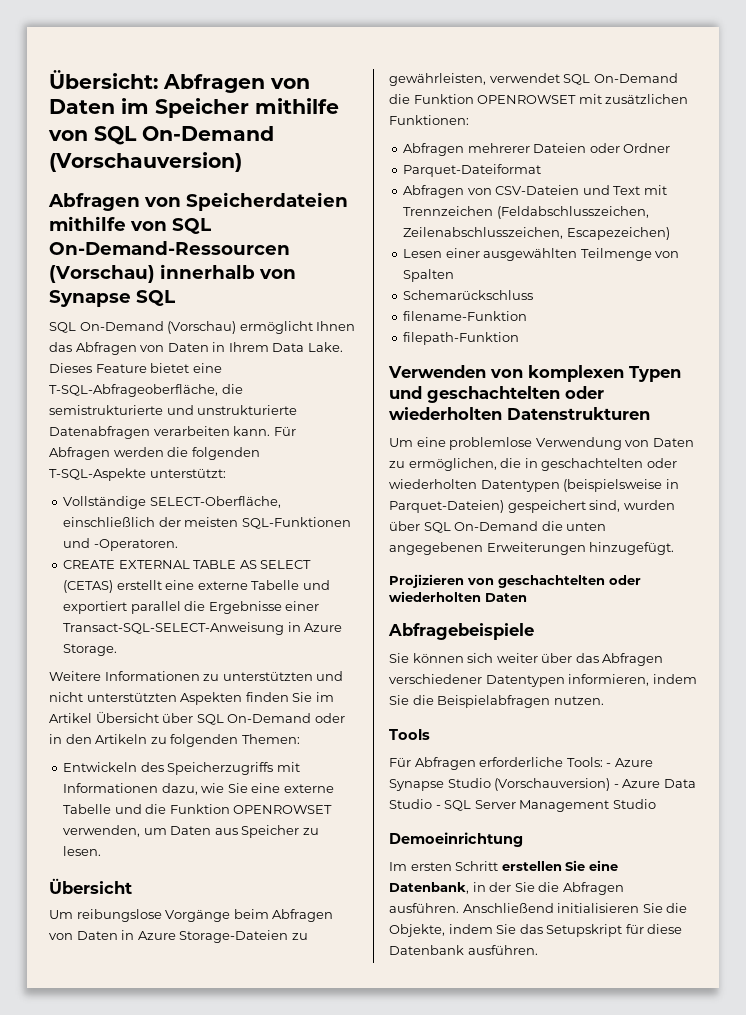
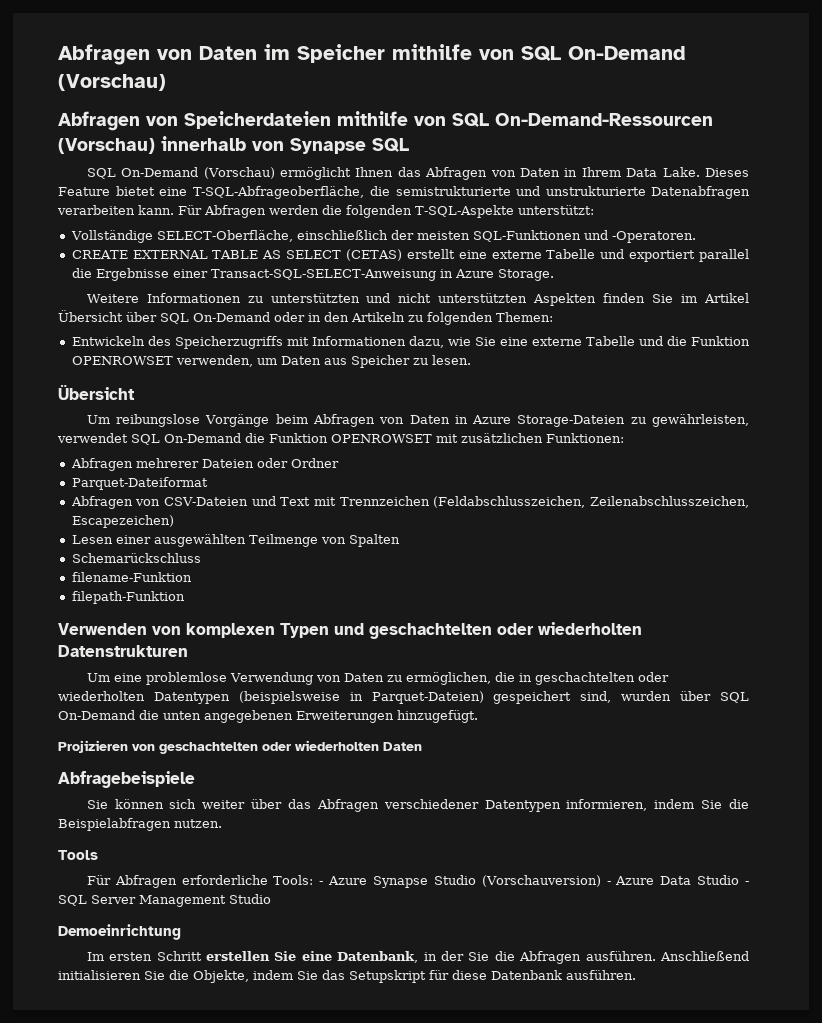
- Übersicht: Abfragen von Daten im Speicher mithilfe von SQL On-Demand (Vorschauversion)
+ Abfragen von Daten im Speicher mithilfe von SQL On-Demand (Vorschau)

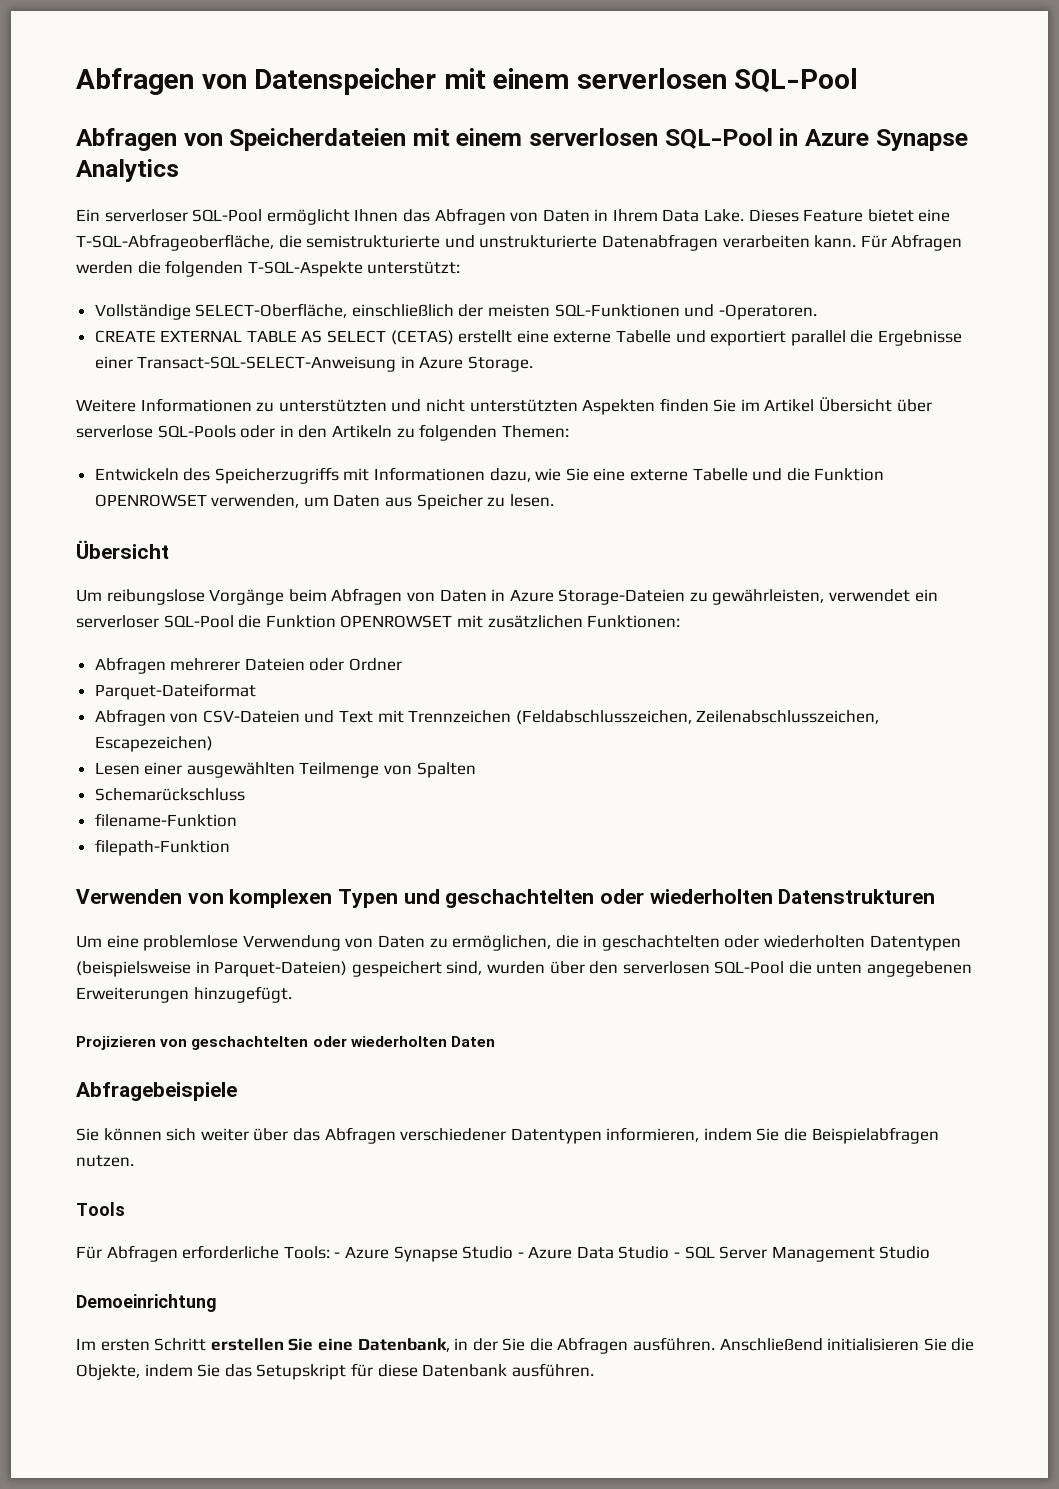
- Abfragen von Daten im Speicher mithilfe von SQL On-Demand (Vorschau)
- Abfragen von Speicherdateien mithilfe von SQL On-Demand-Ressourcen (Vorschau) innerhalb von Synapse SQL
- SQL On-Demand (Vorschau) ermöglicht Ihnen das Abfragen von Daten in Ihrem Data Lake.
+ Abfragen von Datenspeicher mit einem serverlosen SQL-Pool
+ Abfragen von Speicherdateien mit einem serverlosen SQL-Pool in Azure Synapse Analytics
+ Ein serverloser SQL-Pool ermöglicht Ihnen das Abfragen von Daten in Ihrem Data Lake.
- Weitere Informationen zu unterstützten und nicht unterstützten Aspekten finden Sie im Artikel Übersicht über SQL On-Demand oder in den Artikeln zu folgenden Themen:
+ Weitere Informationen zu unterstützten und nicht unterstützten Aspekten finden Sie im Artikel Übersicht über serverlose SQL-Pools oder in den Artikeln zu folgenden Themen:
- Um reibungslose Vorgänge beim Abfragen von Daten in Azure Storage-Dateien zu gewährleisten, verwendet SQL On-Demand die Funktion OPENROWSET mit zusätzlichen Funktionen:
+ Um reibungslose Vorgänge beim Abfragen von Daten in Azure Storage-Dateien zu gewährleisten, verwendet ein serverloser SQL-Pool die Funktion OPENROWSET mit zusätzlichen Funktionen:
- Um eine problemlose Verwendung von Daten zu ermöglichen, die in geschachtelten oder wiederholten Datentypen (beispielsweise in Parquet-Dateien) gespeichert sind, wurden über SQL On-Demand die unten angegebenen Erweiterungen hinzugefügt.
+ Um eine problemlose Verwendung von Daten zu ermöglichen, die in geschachtelten oder wiederholten Datentypen (beispielsweise in Parquet-Dateien) gespeichert sind, wurden über den serverlosen SQL-Pool die unten angegebenen Erweiterungen hinzugefügt.
- Für Abfragen erforderliche Tools: - Azure Synapse Studio (Vorschauversion) - Azure Data Studio - SQL Server Management Studio
+ Für Abfragen erforderliche Tools: - Azure Synapse Studio - Azure Data Studio - SQL Server Management Studio

